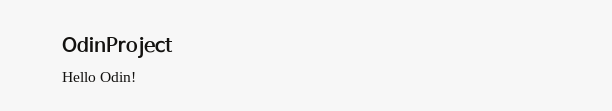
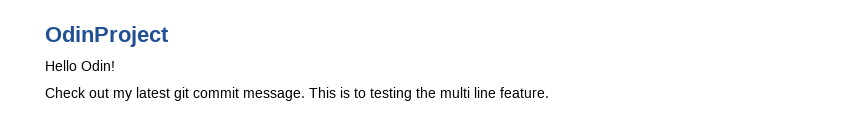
+ Check out my latest git commit message. This is to testing the multi line feature.

